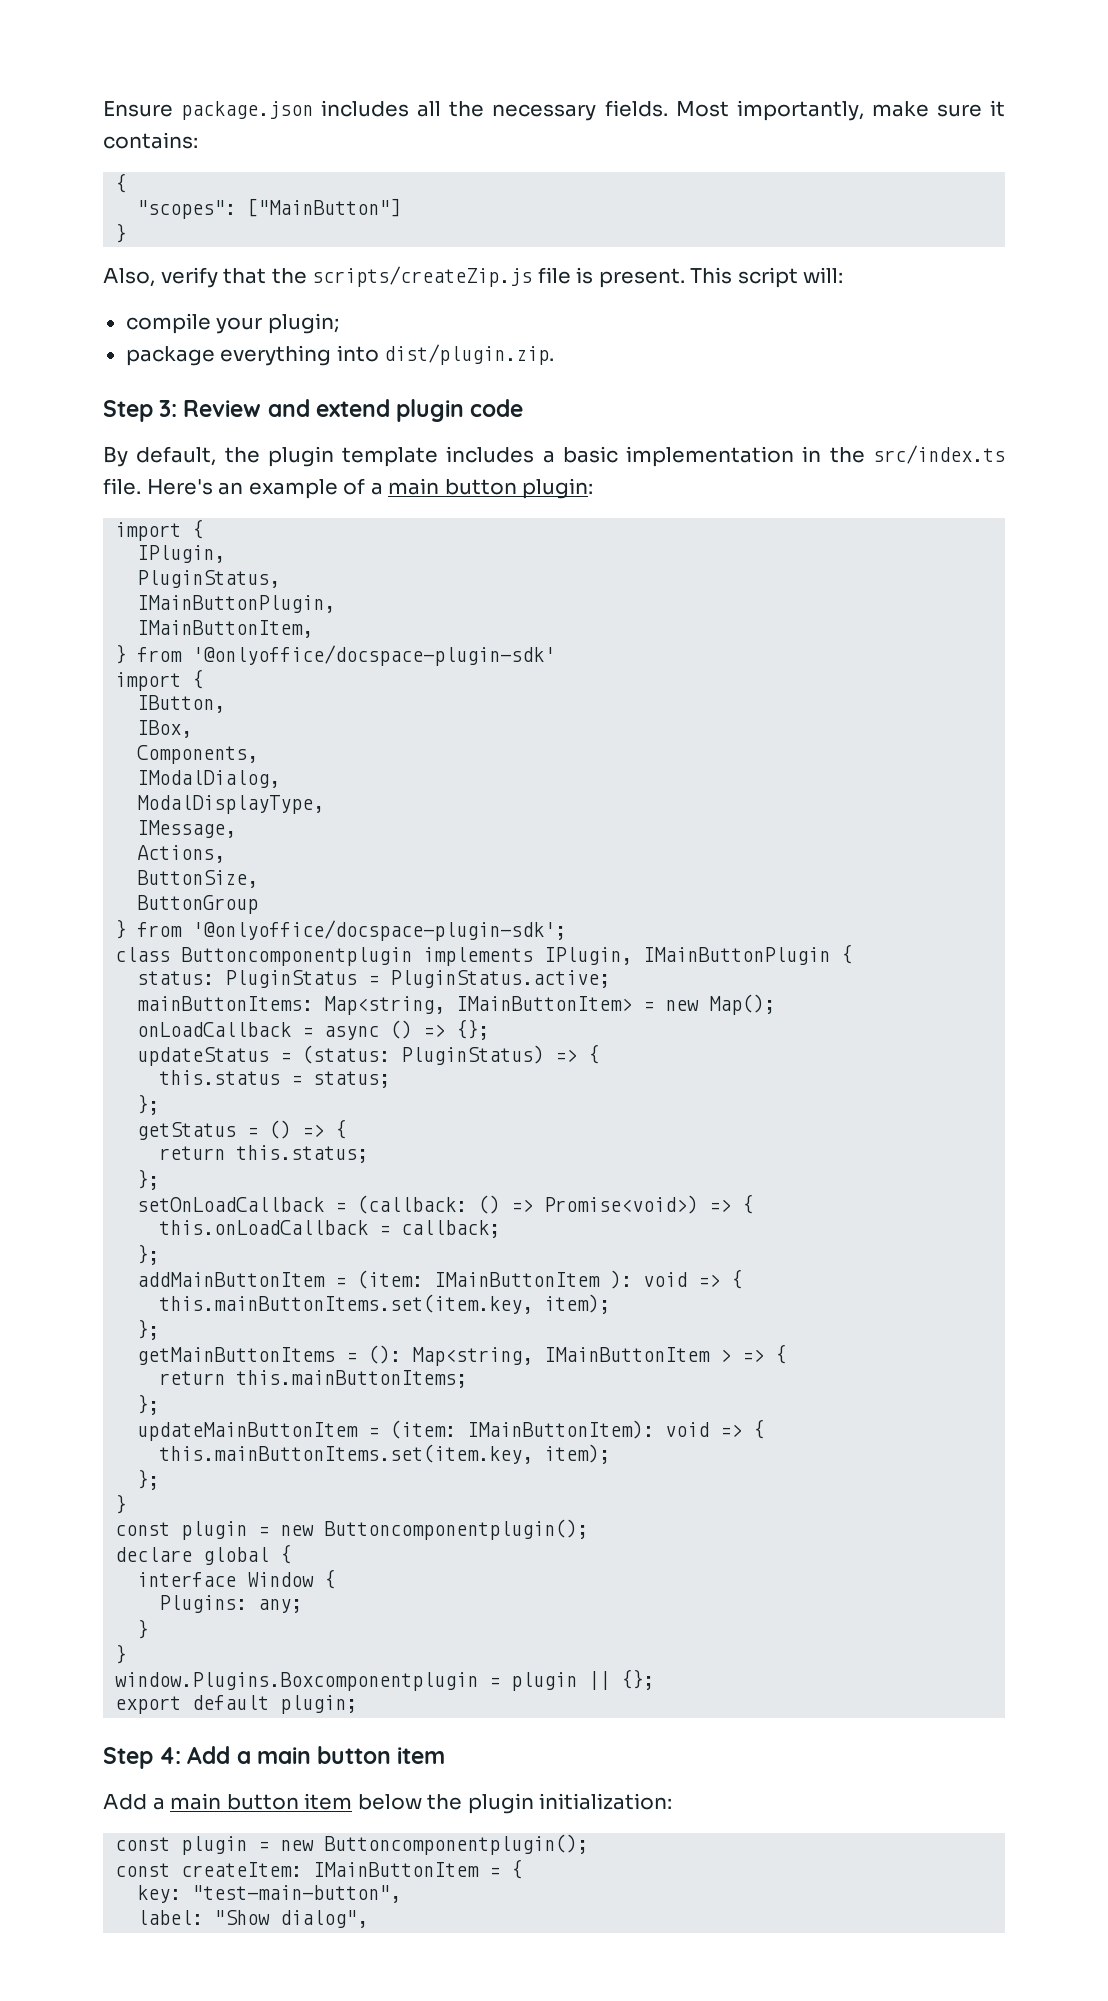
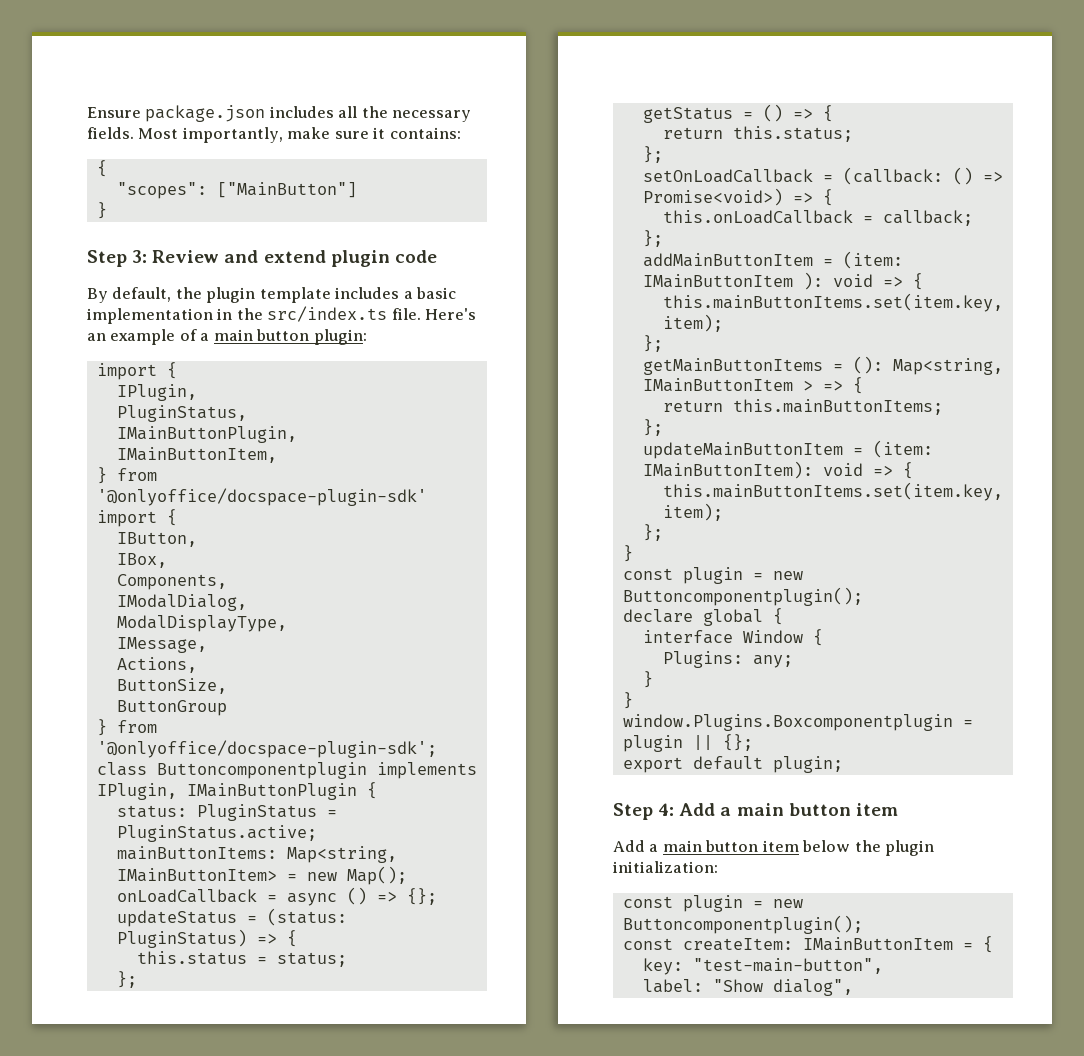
- Also, verify that the scripts/createZip.js file is present. This script will:
- compile your plugin;
- package everything into dist/plugin.zip.

